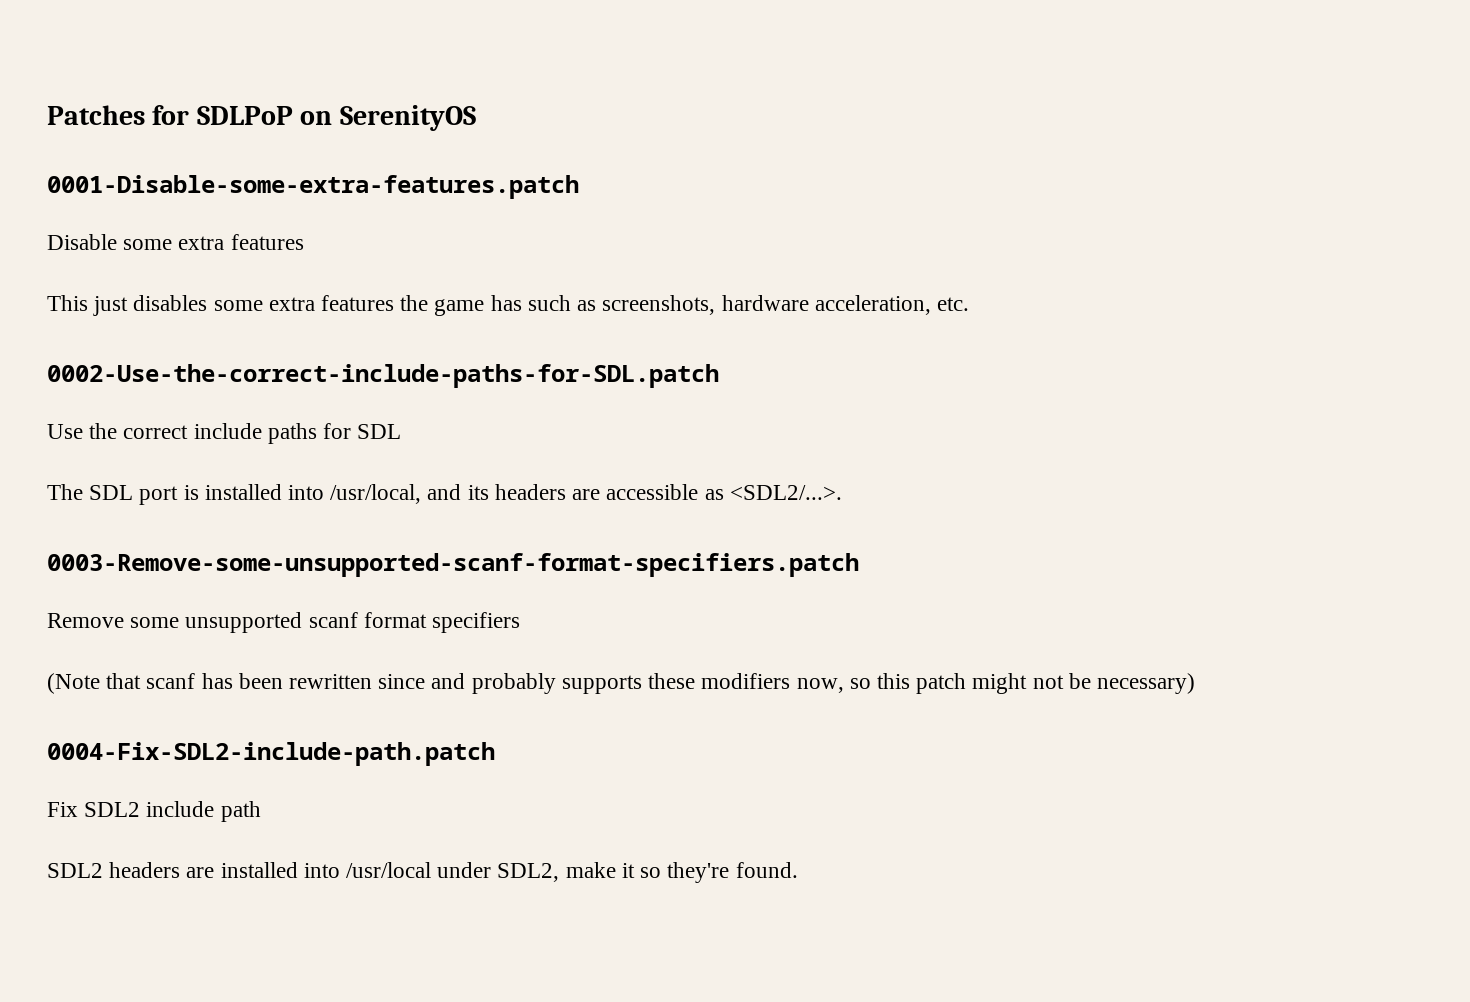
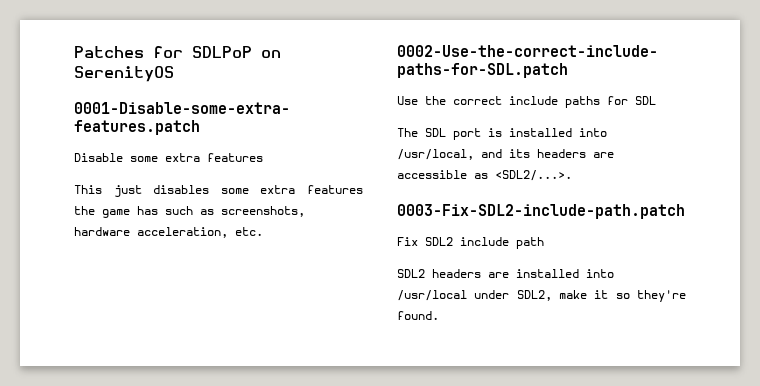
- 0003-Remove-some-unsupported-scanf-format-specifiers.patch
- Remove some unsupported scanf format specifiers
- (Note that scanf has been rewritten since and probably supports these modifiers now, so this patch might not be necessary)
- 0004-Fix-SDL2-include-path.patch
+ 0003-Fix-SDL2-include-path.patch

